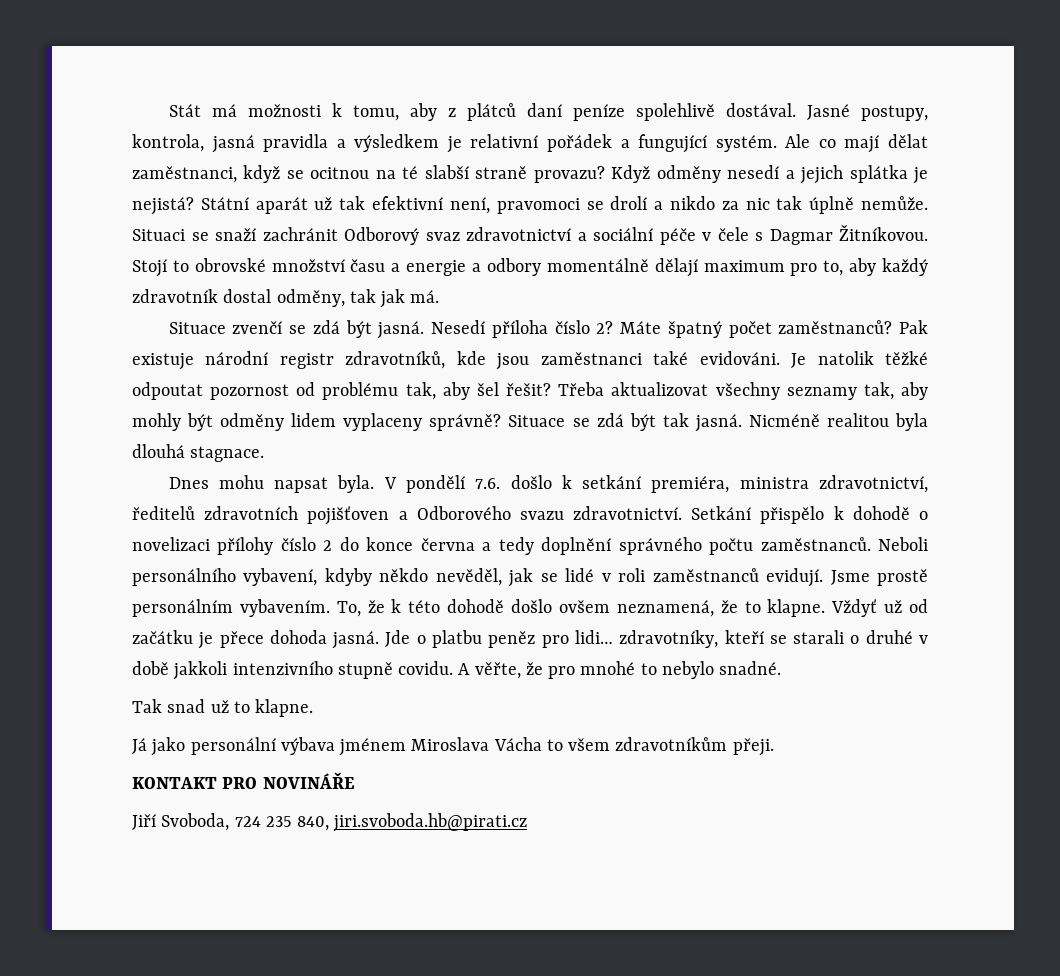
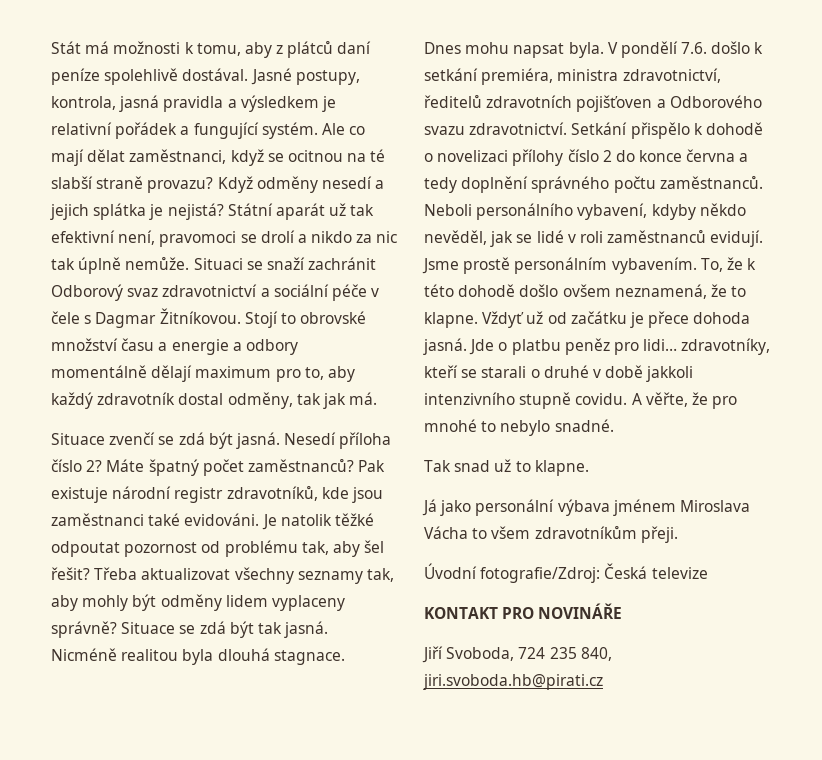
+ Úvodní fotografie/Zdroj: Česká televize

